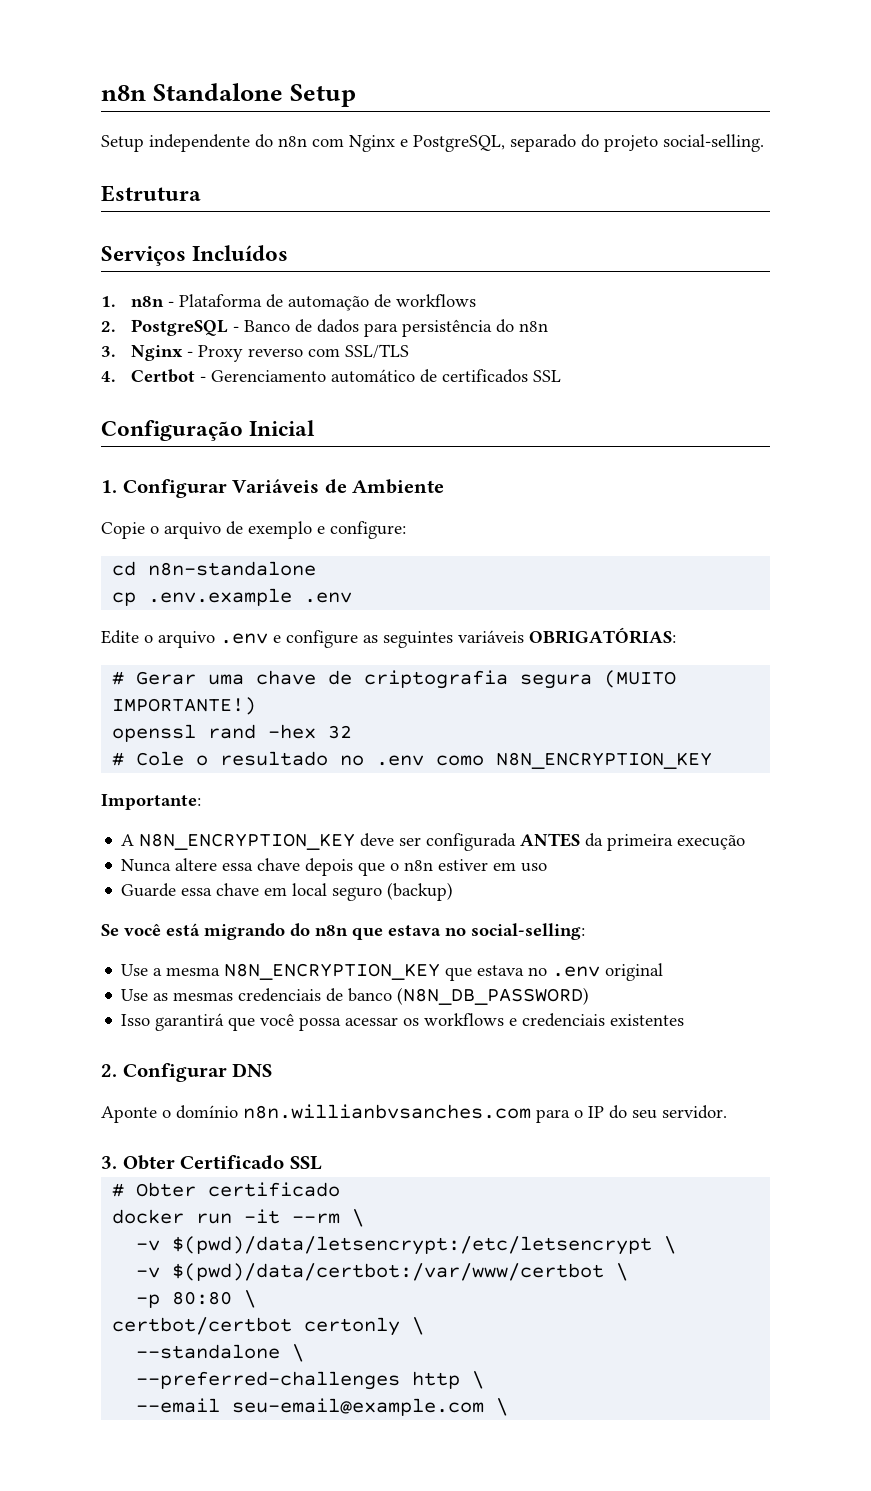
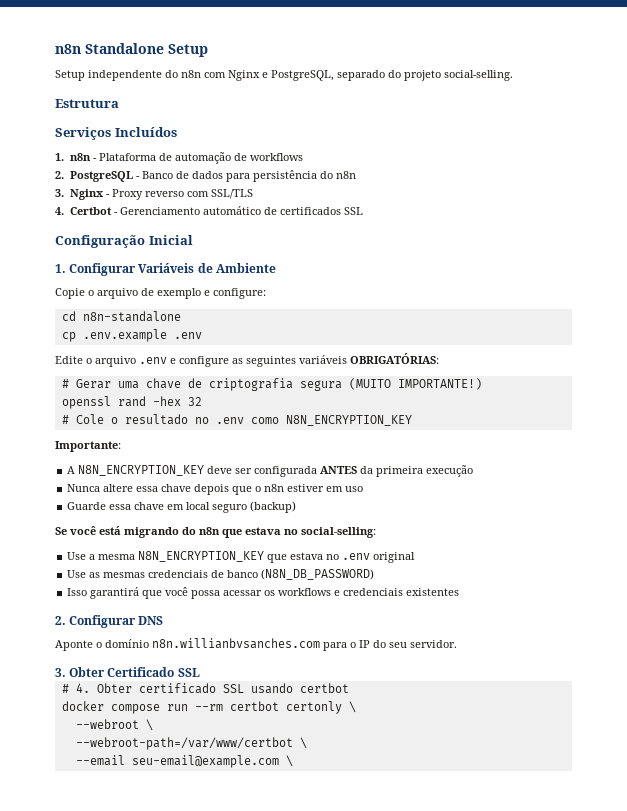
- # Obter certificado
- docker run -it --rm \
- -v $(pwd)/data/letsencrypt:/etc/letsencrypt \
- -v $(pwd)/data/certbot:/var/www/certbot \
- -p 80:80 \
- certbot/certbot certonly \
+ # 4. Obter certificado SSL usando certbot
+ docker compose run --rm certbot certonly \
- --standalone \
- --preferred-challenges http \
+ --webroot \
+ --webroot-path=/var/www/certbot \

